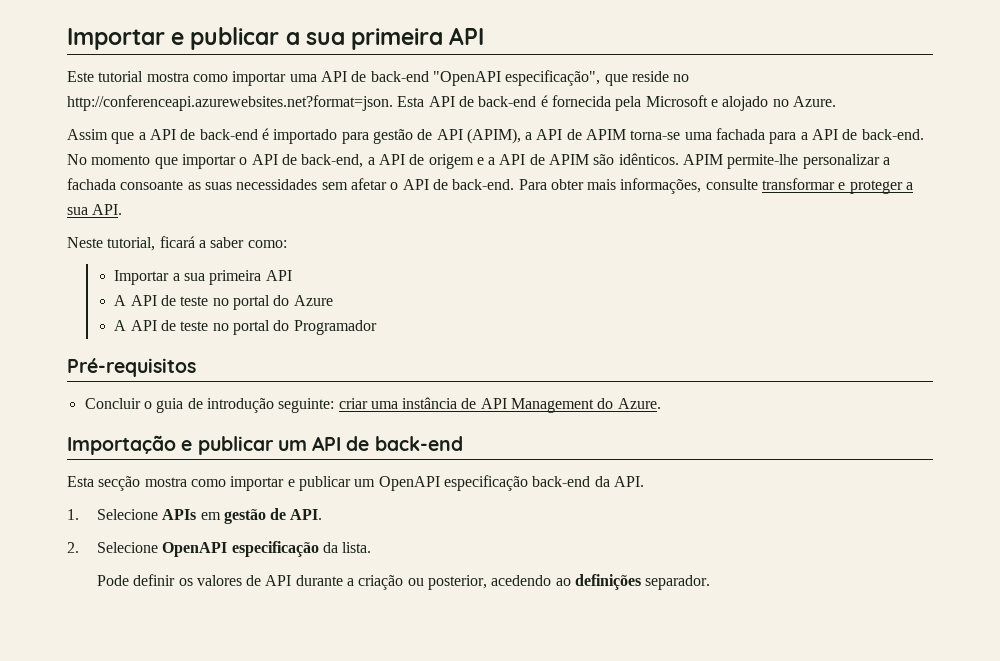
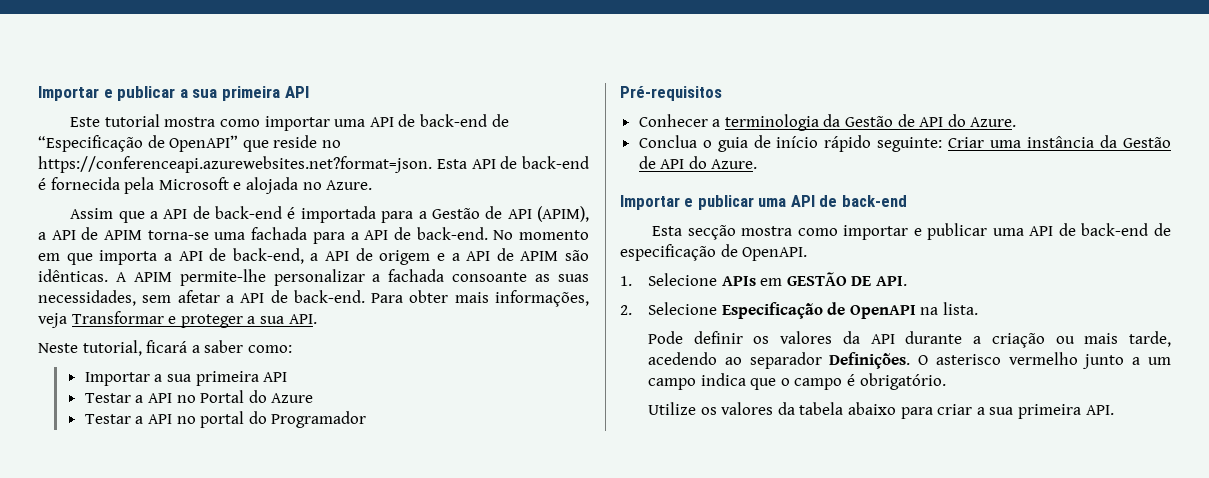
- Este tutorial mostra como importar uma API de back-end "OpenAPI especificação", que reside no http://conferenceapi.azurewebsites.net?format=json. Esta API de back-end é fornecida pela Microsoft e alojado no Azure.
+ Este tutorial mostra como importar uma API de back-end de “Especificação de OpenAPI” que reside no https://conferenceapi.azurewebsites.net?format=json. Esta API de back-end é fornecida pela Microsoft e alojada no Azure.
- Assim que a API de back-end é importado para gestão de API (APIM), a API de APIM torna-se uma fachada para a API de back-end.
+ Assim que a API de back-end é importada para a Gestão de API (APIM), a API de APIM torna-se uma fachada para a API de back-end.
- No momento que importar o API de back-end, a API de origem e a API de APIM são idênticos. APIM permite-lhe personalizar a fachada consoante as suas necessidades sem afetar o API de back-end.
+ No momento em que importa a API de back-end, a API de origem e a API de APIM são idênticas. A APIM permite-lhe personalizar a fachada consoante as suas necessidades, sem afetar a API de back-end.
- Para obter mais informações, consulte transformar e proteger a sua API.
+ Para obter mais informações, veja Transformar e proteger a sua API.
- A API de teste no portal do Azure
- A API de teste no portal do Programador
+ Testar a API no Portal do Azure
+ Testar a API no portal do Programador
- Concluir o guia de introdução seguinte: criar uma instância de API Management do Azure.
- Importação e publicar um API de back-end
+ Conhecer a terminologia da Gestão de API do Azure.
+ Conclua o guia de início rápido seguinte: Criar uma instância da Gestão de API do Azure.
+ Importar e publicar uma API de back-end
- Esta secção mostra como importar e publicar um OpenAPI especificação back-end da API.
+ Esta secção mostra como importar e publicar uma API de back-end de especificação de OpenAPI.
- 1. Selecione APIs em gestão de API.
+ 1. Selecione APIs em GESTÃO DE API.
- 2. Selecione OpenAPI especificação da lista.
+ 2. Selecione Especificação de OpenAPI na lista.
- Pode definir os valores de API durante a criação ou posterior, acedendo ao definições separador.
+ Pode definir os valores da API durante a criação ou mais tarde, acedendo ao separador Definições. O asterisco vermelho junto a um campo indica que o campo é obrigatório.
+ Utilize os valores da tabela abaixo para criar a sua primeira API.

